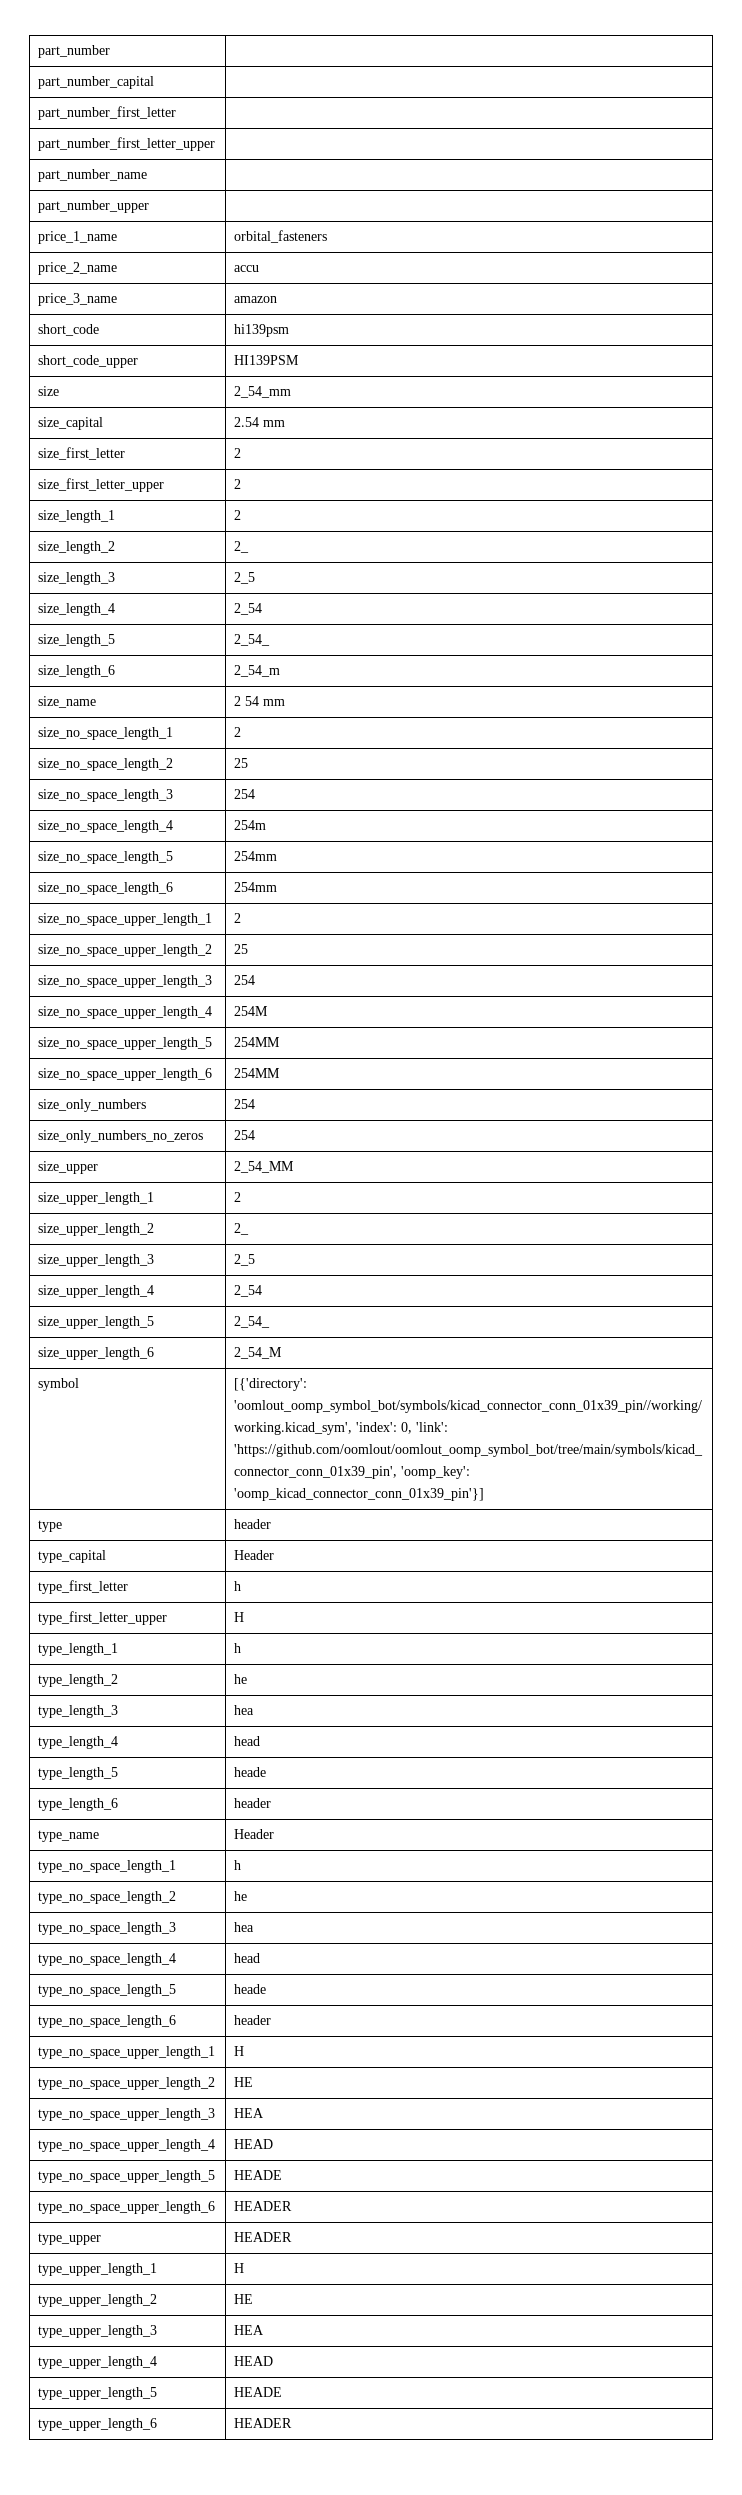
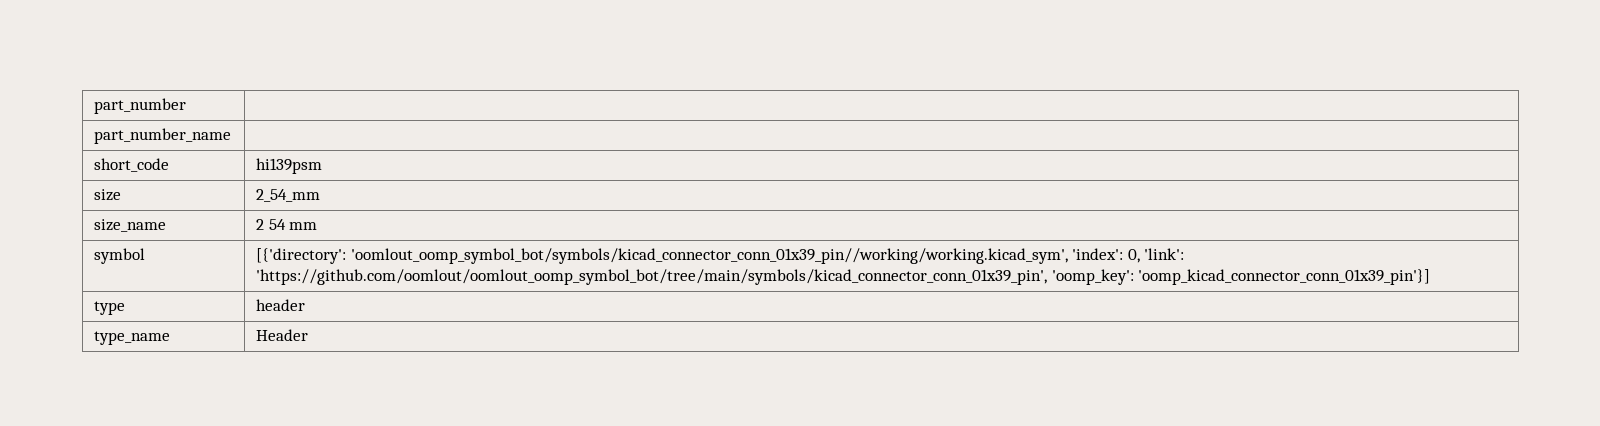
- part_number_capital |
- part_number_first_letter |
- part_number_first_letter_upper |
  part_number_name |
- part_number_upper |
- price_1_name | orbital_fasteners
- price_2_name | accu
- price_3_name | amazon
- short_code_upper | HI139PSM
- size_capital | 2.54 mm
- size_first_letter | 2
- size_first_letter_upper | 2
- size_length_1 | 2
- size_length_2 | 2_
- size_length_3 | 2_5
- size_length_4 | 2_54
- size_length_5 | 2_54_
- size_length_6 | 2_54_m
  size_name | 2 54 mm
- size_no_space_length_1 | 2
- size_no_space_length_2 | 25
- size_no_space_length_3 | 254
- size_no_space_length_4 | 254m
- size_no_space_length_5 | 254mm
- size_no_space_length_6 | 254mm
- size_no_space_upper_length_1 | 2
- size_no_space_upper_length_2 | 25
- size_no_space_upper_length_3 | 254
- size_no_space_upper_length_4 | 254M
- size_no_space_upper_length_5 | 254MM
- size_no_space_upper_length_6 | 254MM
- size_only_numbers | 254
- size_only_numbers_no_zeros | 254
- size_upper | 2_54_MM
- size_upper_length_1 | 2
- size_upper_length_2 | 2_
- size_upper_length_3 | 2_5
- size_upper_length_4 | 2_54
- size_upper_length_5 | 2_54_
- size_upper_length_6 | 2_54_M
- type_capital | Header
- type_first_letter | h
- type_first_letter_upper | H
- type_length_1 | h
- type_length_2 | he
- type_length_3 | hea
- type_length_4 | head
- type_length_5 | heade
- type_length_6 | header
  type_name | Header
- type_no_space_length_1 | h
- type_no_space_length_2 | he
- type_no_space_length_3 | hea
- type_no_space_length_4 | head
- type_no_space_length_5 | heade
- type_no_space_length_6 | header
- type_no_space_upper_length_1 | H
- type_no_space_upper_length_2 | HE
- type_no_space_upper_length_3 | HEA
- type_no_space_upper_length_4 | HEAD
- type_no_space_upper_length_5 | HEADE
- type_no_space_upper_length_6 | HEADER
- type_upper | HEADER
- type_upper_length_1 | H
- type_upper_length_2 | HE
- type_upper_length_3 | HEA
- type_upper_length_4 | HEAD
- type_upper_length_5 | HEADE
- type_upper_length_6 | HEADER

